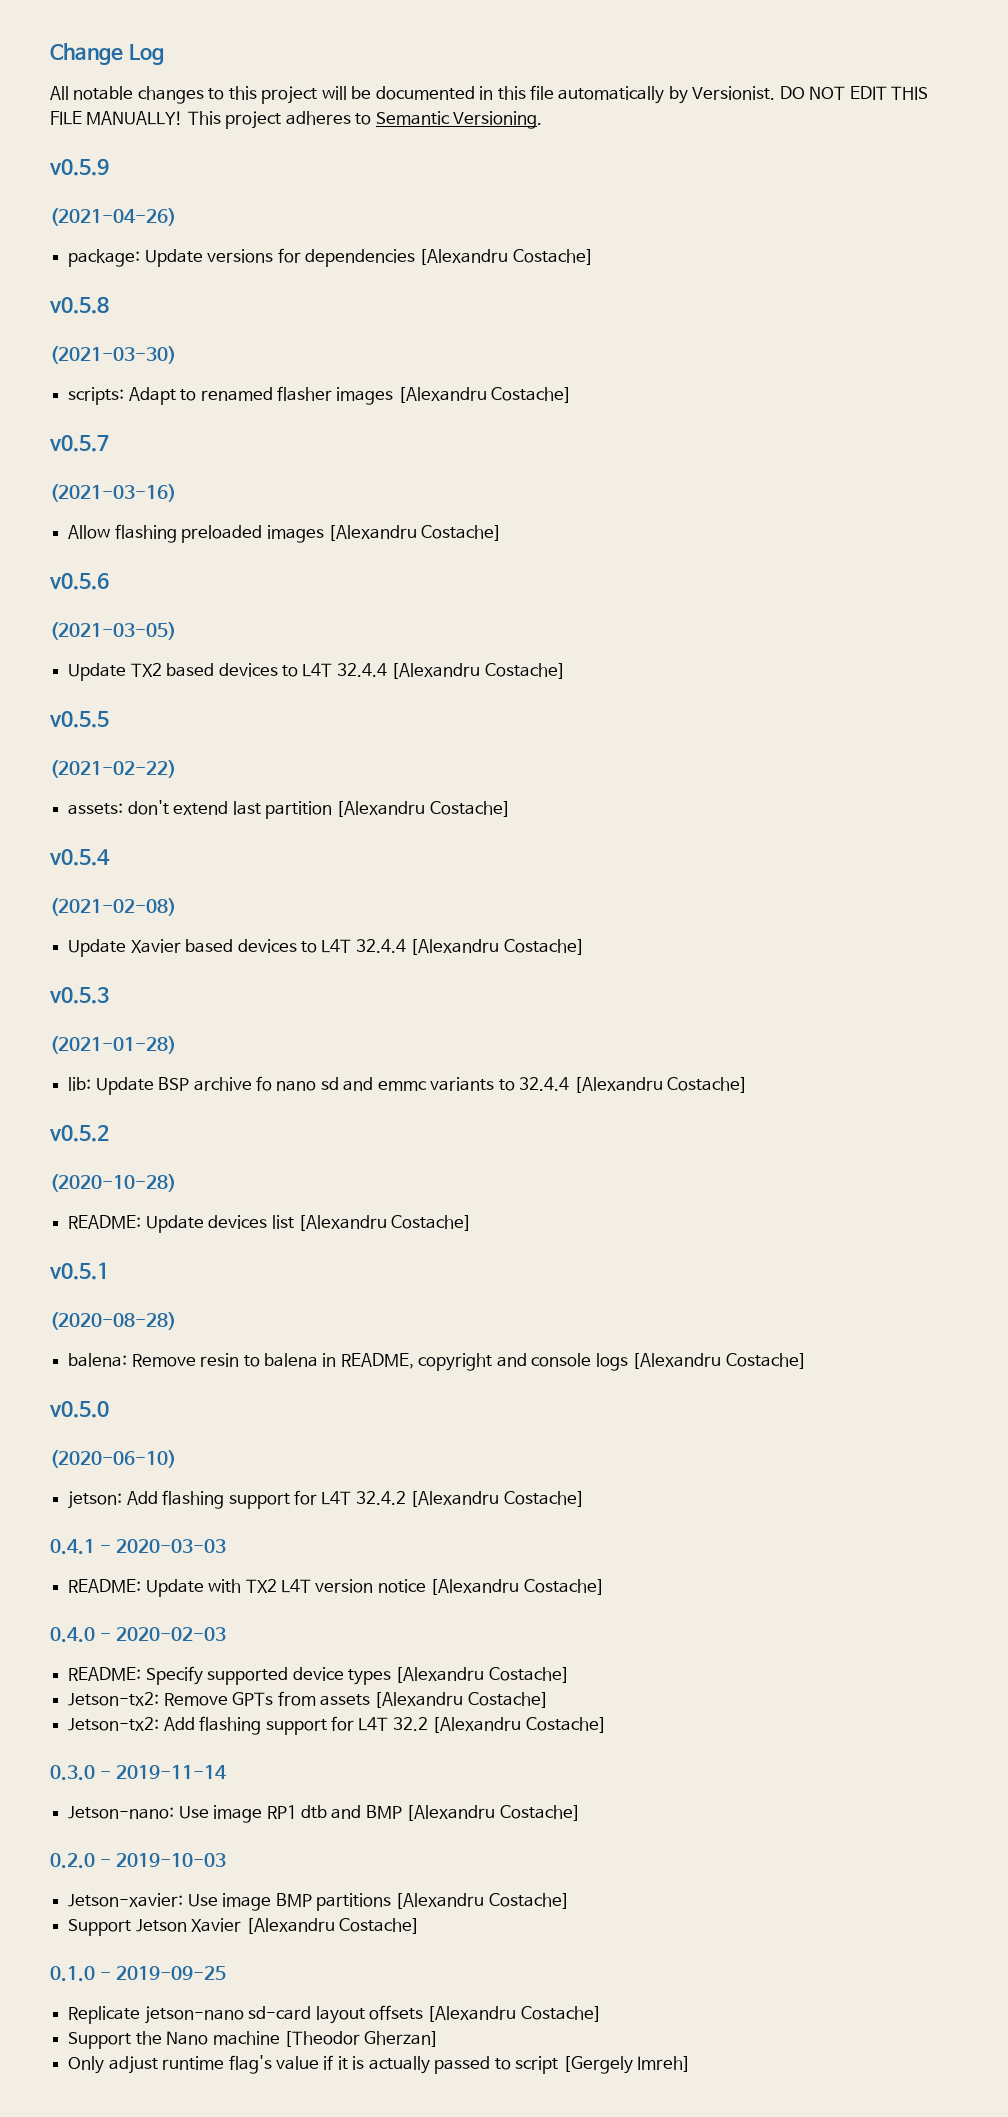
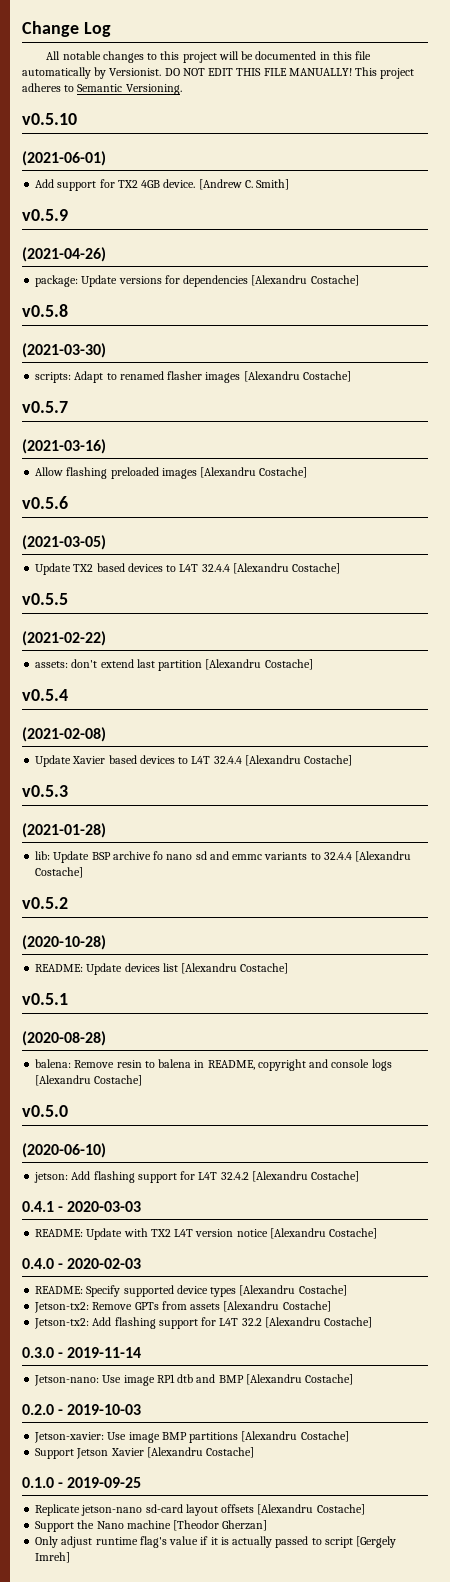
+ v0.5.10
+ (2021-06-01)
+ Add support for TX2 4GB device. [Andrew C. Smith]

